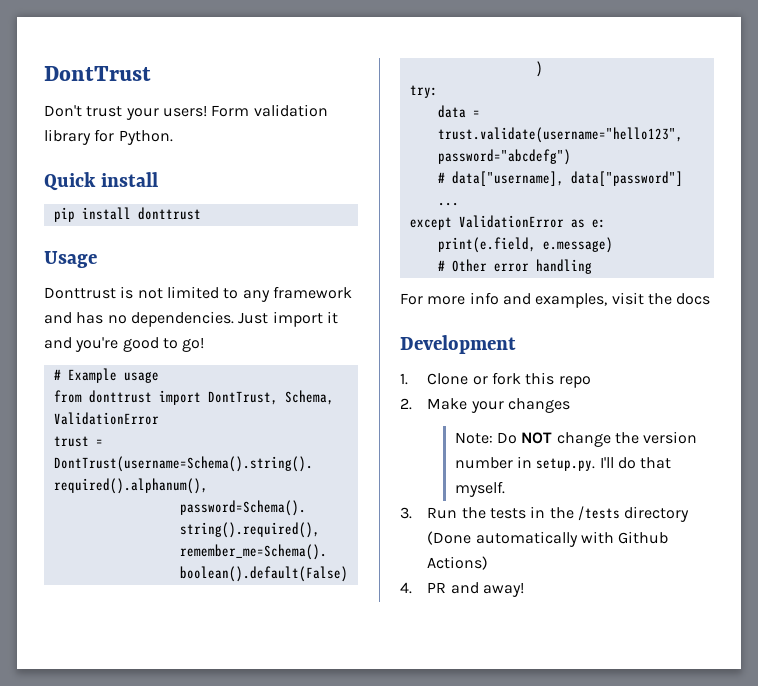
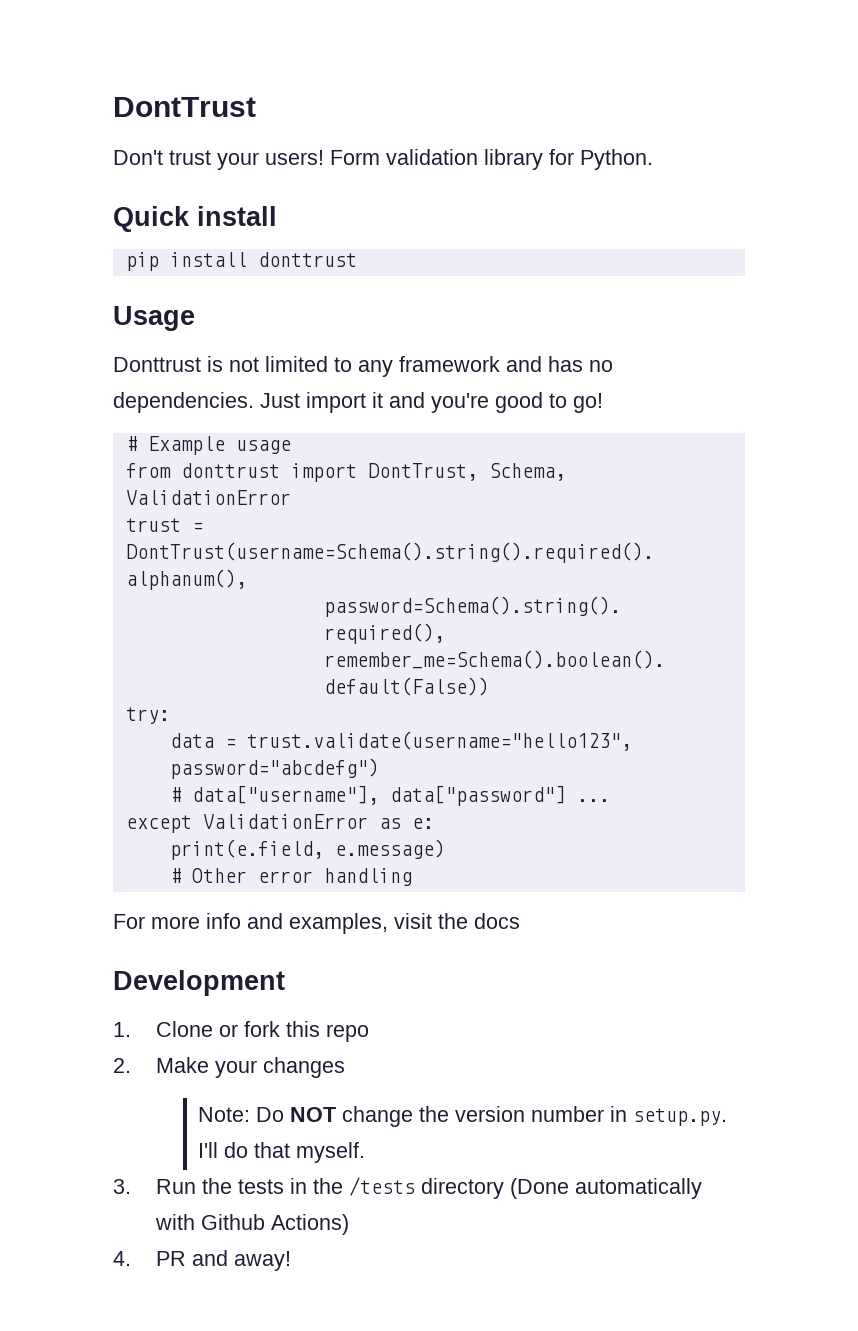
- # data["username], data["password"] ...
+ # data["username"], data["password"] ...

